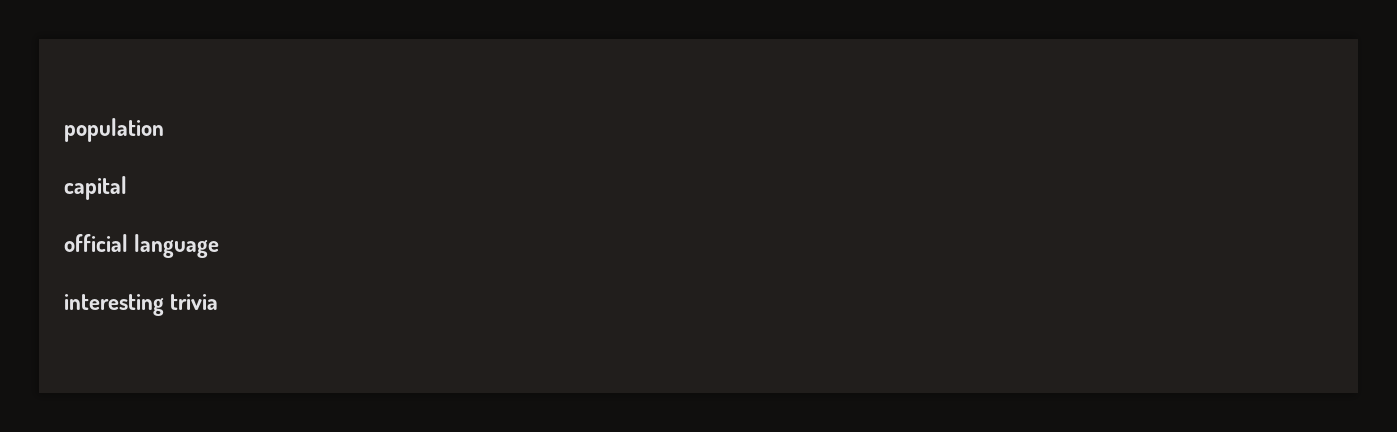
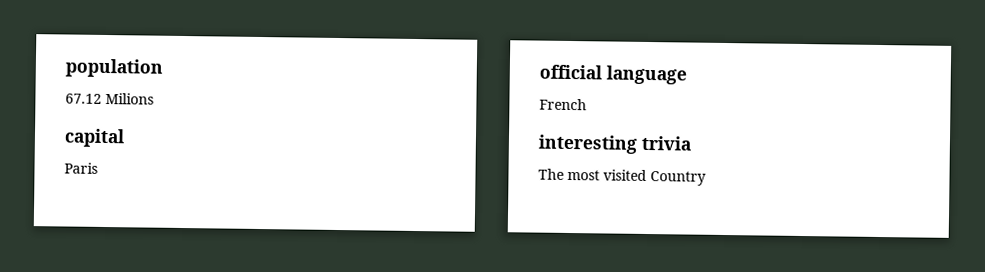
+ 67.12 Milions
+ Paris
+ French
+ The most visited Country

